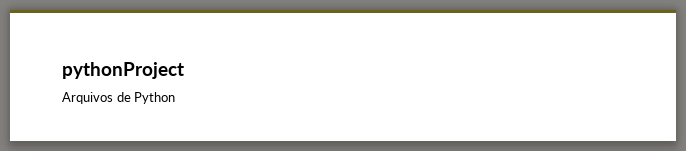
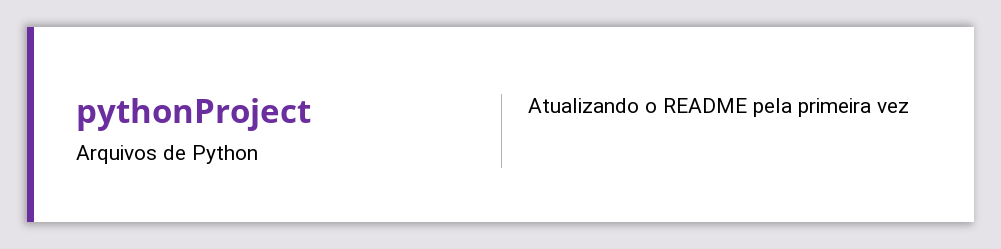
+ Atualizando o README pela primeira vez

